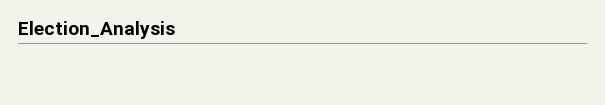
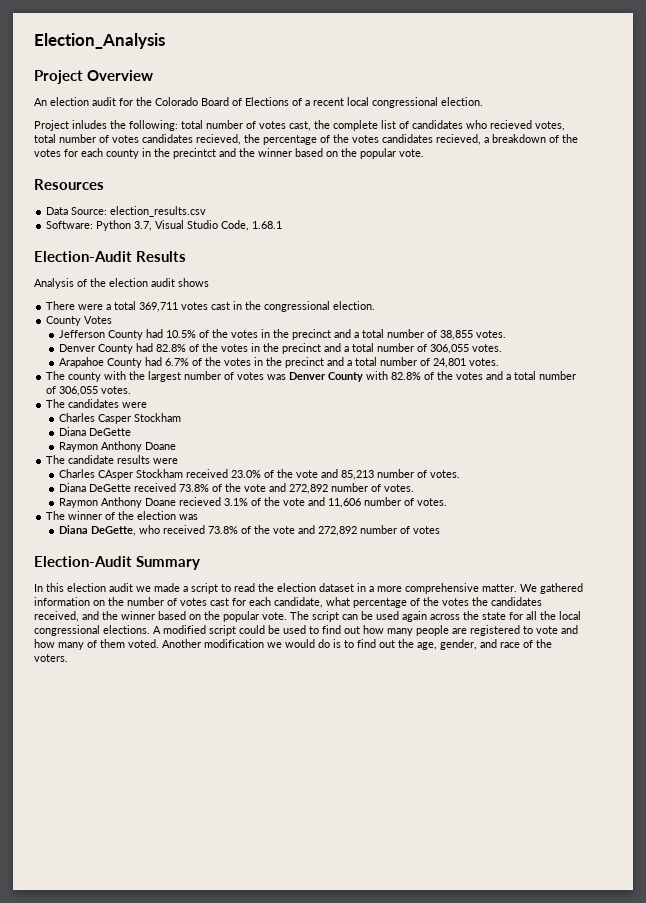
+ Project Overview
+ An election audit for the Colorado Board of Elections of a recent local congressional election.
+ Project inludes the following: total number of votes cast, the complete list of candidates who recieved votes, total number of votes candidates recieved, the percentage of the votes candidates recieved, a breakdown of the votes for each county in the precintct and the winner based on the popular vote.
+ Resources
+ Data Source: election_results.csv
+ Software: Python 3.7, Visual Studio Code, 1.68.1
+ Election-Audit Results
+ Analysis of the election audit shows
+ There were a total 369,711 votes cast in the congressional election.
+ County Votes
+ Jefferson County had 10.5% of the votes in the precinct and a total number of 38,855 votes.
+ Denver County had 82.8% of the votes in the precinct and a total number of 306,055 votes.
+ Arapahoe County had 6.7% of the votes in the precinct and a total number of 24,801 votes.
+ The county with the largest number of votes was Denver County with 82.8% of the votes and a total number of 306,055 votes.
+ The candidates were
+ Charles Casper Stockham
+ Diana DeGette
+ Raymon Anthony Doane
+ The candidate results were
+ Charles CAsper Stockham received 23.0% of the vote and 85,213 number of votes.
+ Diana DeGette received 73.8% of the vote and 272,892 number of votes.
+ Raymon Anthony Doane recieved 3.1% of the vote and 11,606 number of votes.
+ The winner of the election was
+ Diana DeGette, who received 73.8% of the vote and 272,892 number of votes
+ Election-Audit Summary
+ In this election audit we made a script to read the election dataset in a more comprehensive matter. We gathered information on the number of votes cast for each candidate, what percentage of the votes the candidates received, and the winner based on the popular vote. The script can be used again across the state for all the local congressional elections. A modified script could be used to find out how many people are registered to vote and how many of them voted. Another modification we would do is to find out the age, gender, and race of the voters.

